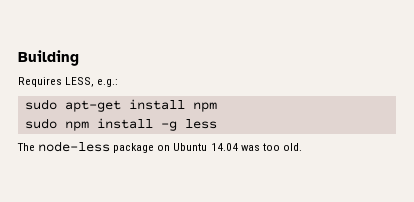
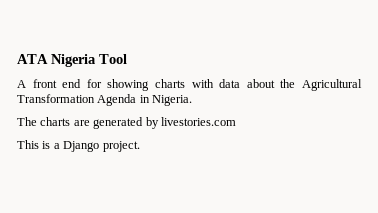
- Building
- Requires LESS, e.g.:
- sudo apt-get install npm
- sudo npm install -g less
- The node-less package on Ubuntu 14.04 was too old.
+ ATA Nigeria Tool
+ A front end for showing charts with data about the Agricultural Transformation Agenda in Nigeria.
+ The charts are generated by livestories.com
+ This is a Django project.

